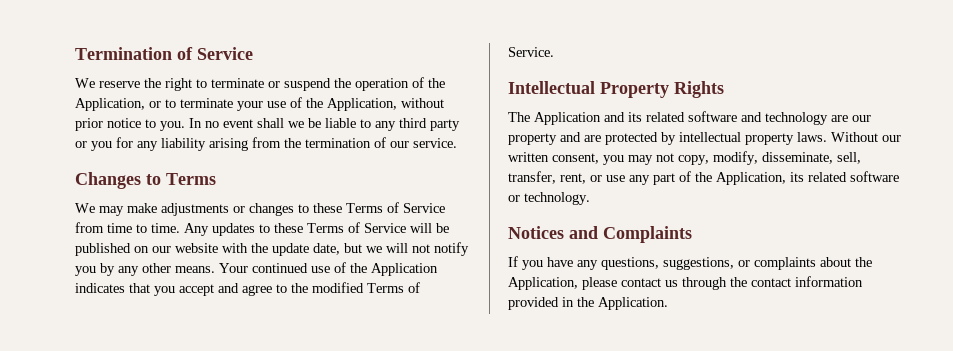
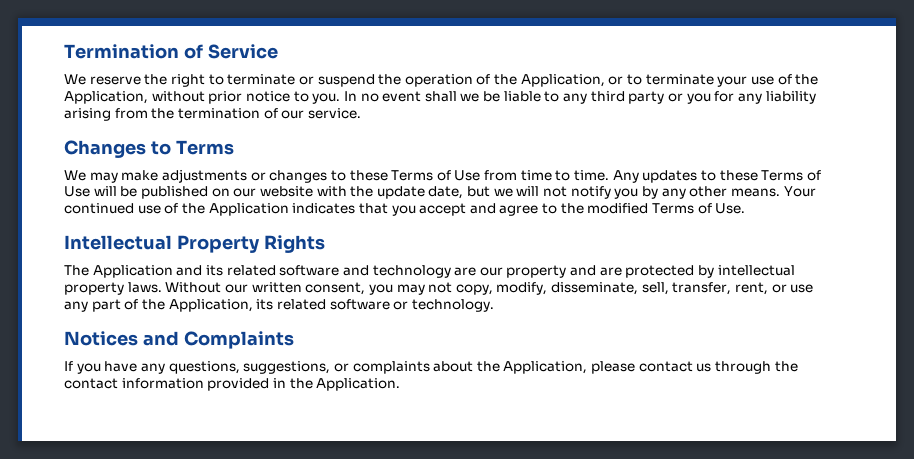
- We may make adjustments or changes to these Terms of Service from time to time.
+ We may make adjustments or changes to these Terms of Use from time to time.
- Any updates to these Terms of Service will be published on our website with the update date, but we will not notify you by any other means.
+ Any updates to these Terms of Use will be published on our website with the update date, but we will not notify you by any other means.
- Your continued use of the Application indicates that you accept and agree to the modified Terms of Service.
+ Your continued use of the Application indicates that you accept and agree to the modified Terms of Use.

